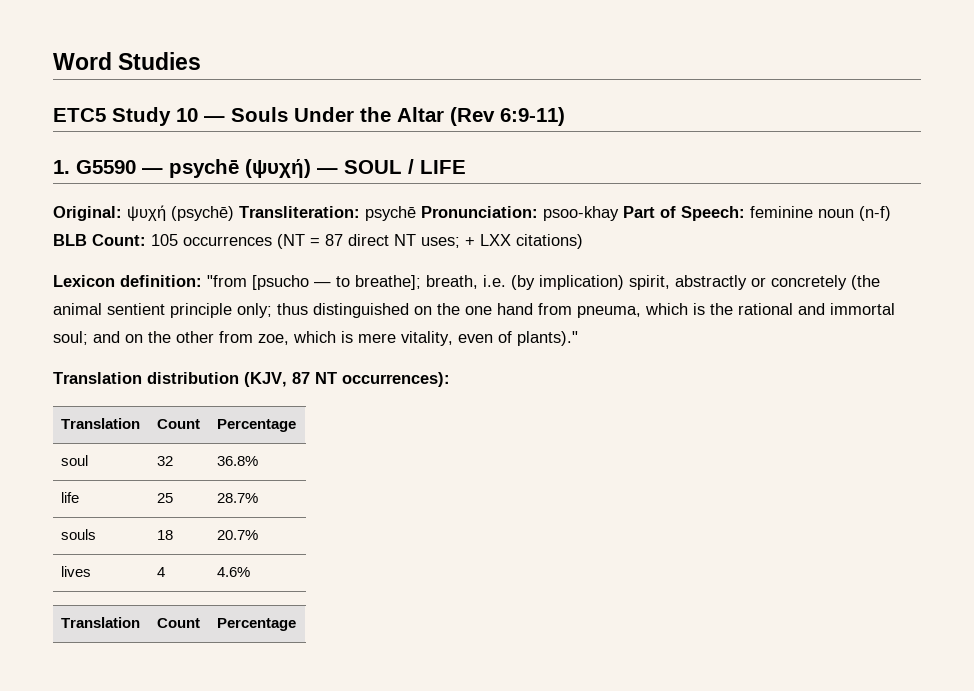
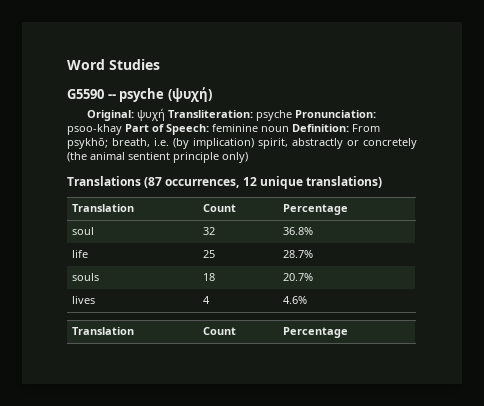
- ETC5 Study 10 — Souls Under the Altar (Rev 6:9-11)
- 1. G5590 — psychē (ψυχή) — SOUL / LIFE
+ G5590 -- psyche (ψυχή)
- Original: ψυχή (psychē) Transliteration: psychē Pronunciation: psoo-khay Part of Speech: feminine noun (n-f) BLB Count: 105 occurrences (NT = 87 direct NT uses; + LXX citations)
- Lexicon definition: "from [psucho — to breathe]; breath, i.e. (by implication) spirit, abstractly or concretely (the animal sentient principle only; thus distinguished on the one hand from pneuma, which is the rational and immortal soul; and on the other from zoe, which is mere vitality, even of plants)."
- Translation distribution (KJV, 87 NT occurrences):
+ Original: ψυχή Transliteration: psyche Pronunciation: psoo-khay Part of Speech: feminine noun Definition: From psykhō; breath, i.e. (by implication) spirit, abstractly or concretely (the animal sentient principle only)
+ Translations (87 occurrences, 12 unique translations)

